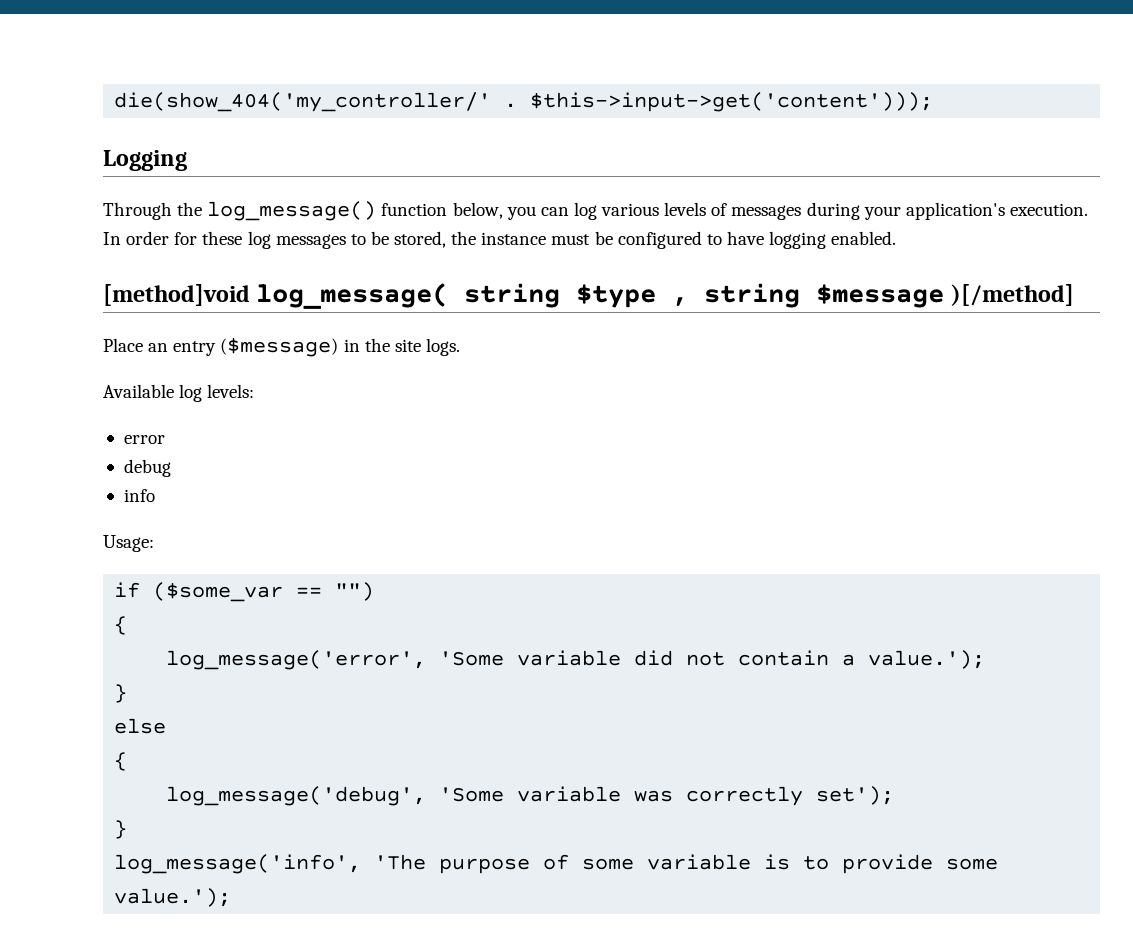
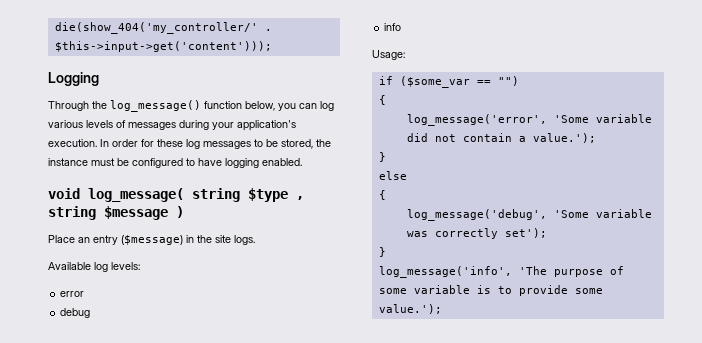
- [method]void log_message( string $type , string $message )[/method]
+ void log_message( string $type , string $message )

